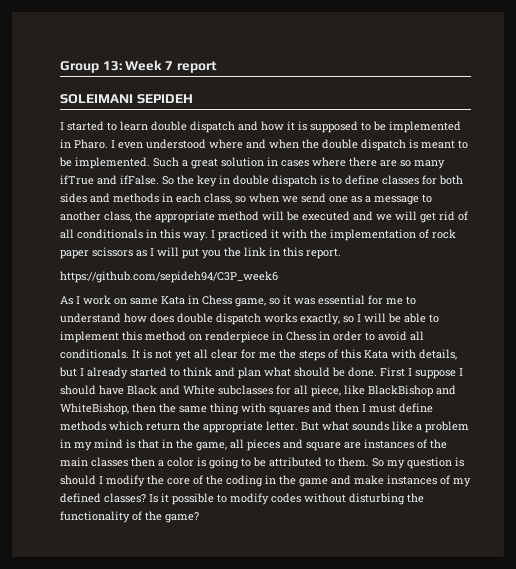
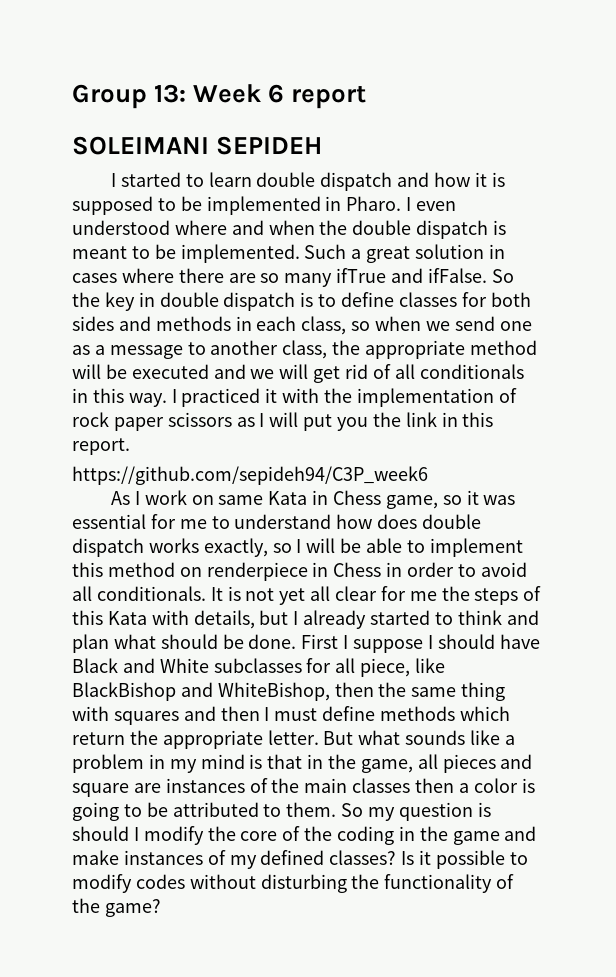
- Group 13: Week 7 report
+ Group 13: Week 6 report

